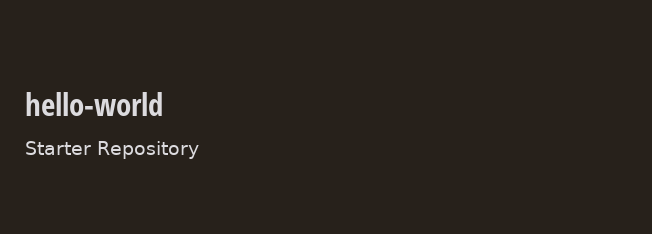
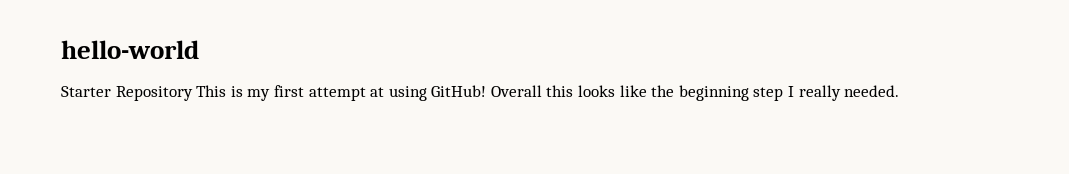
- Starter Repository
+ Starter Repository This is my first attempt at using GitHub! Overall this looks like the beginning step I really needed.

